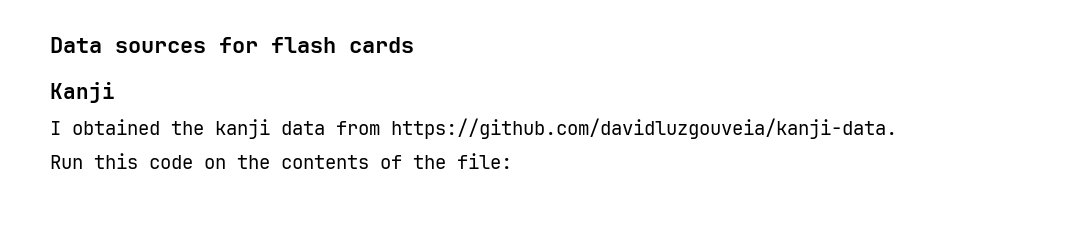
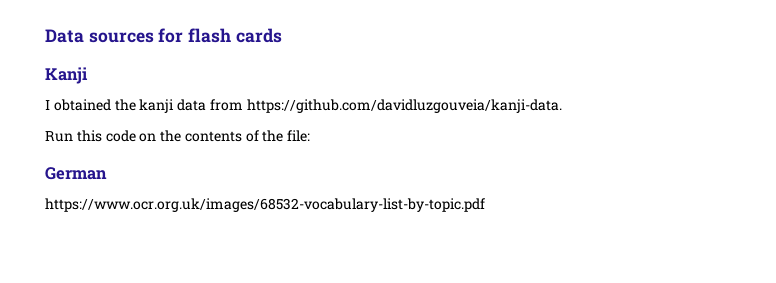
+ German
+ https://www.ocr.org.uk/images/68532-vocabulary-list-by-topic.pdf

